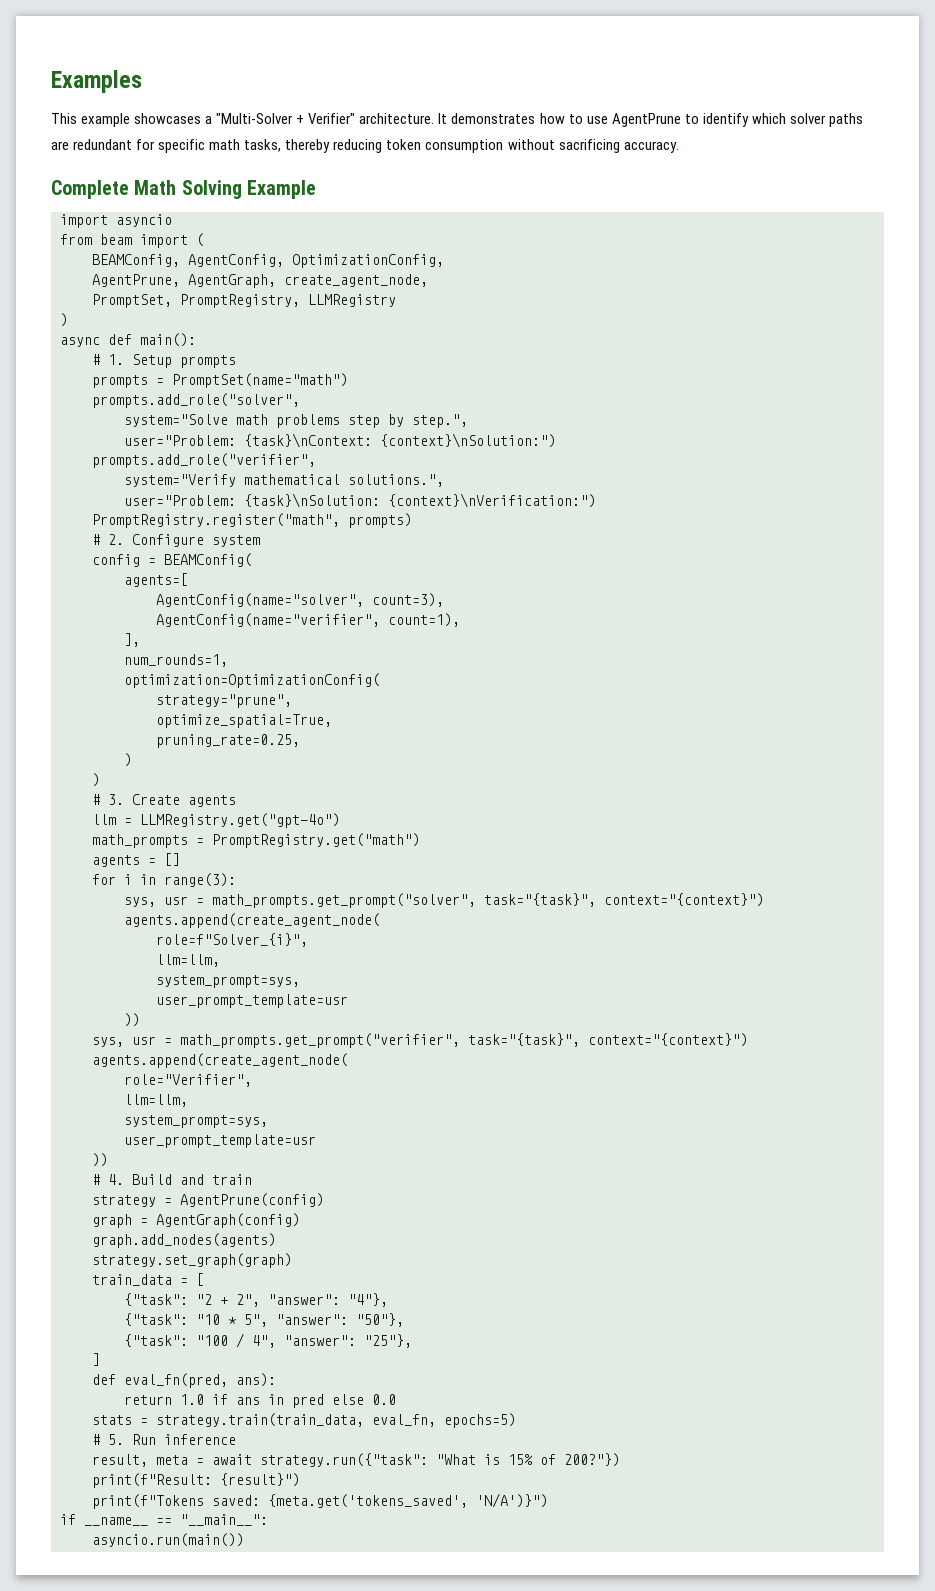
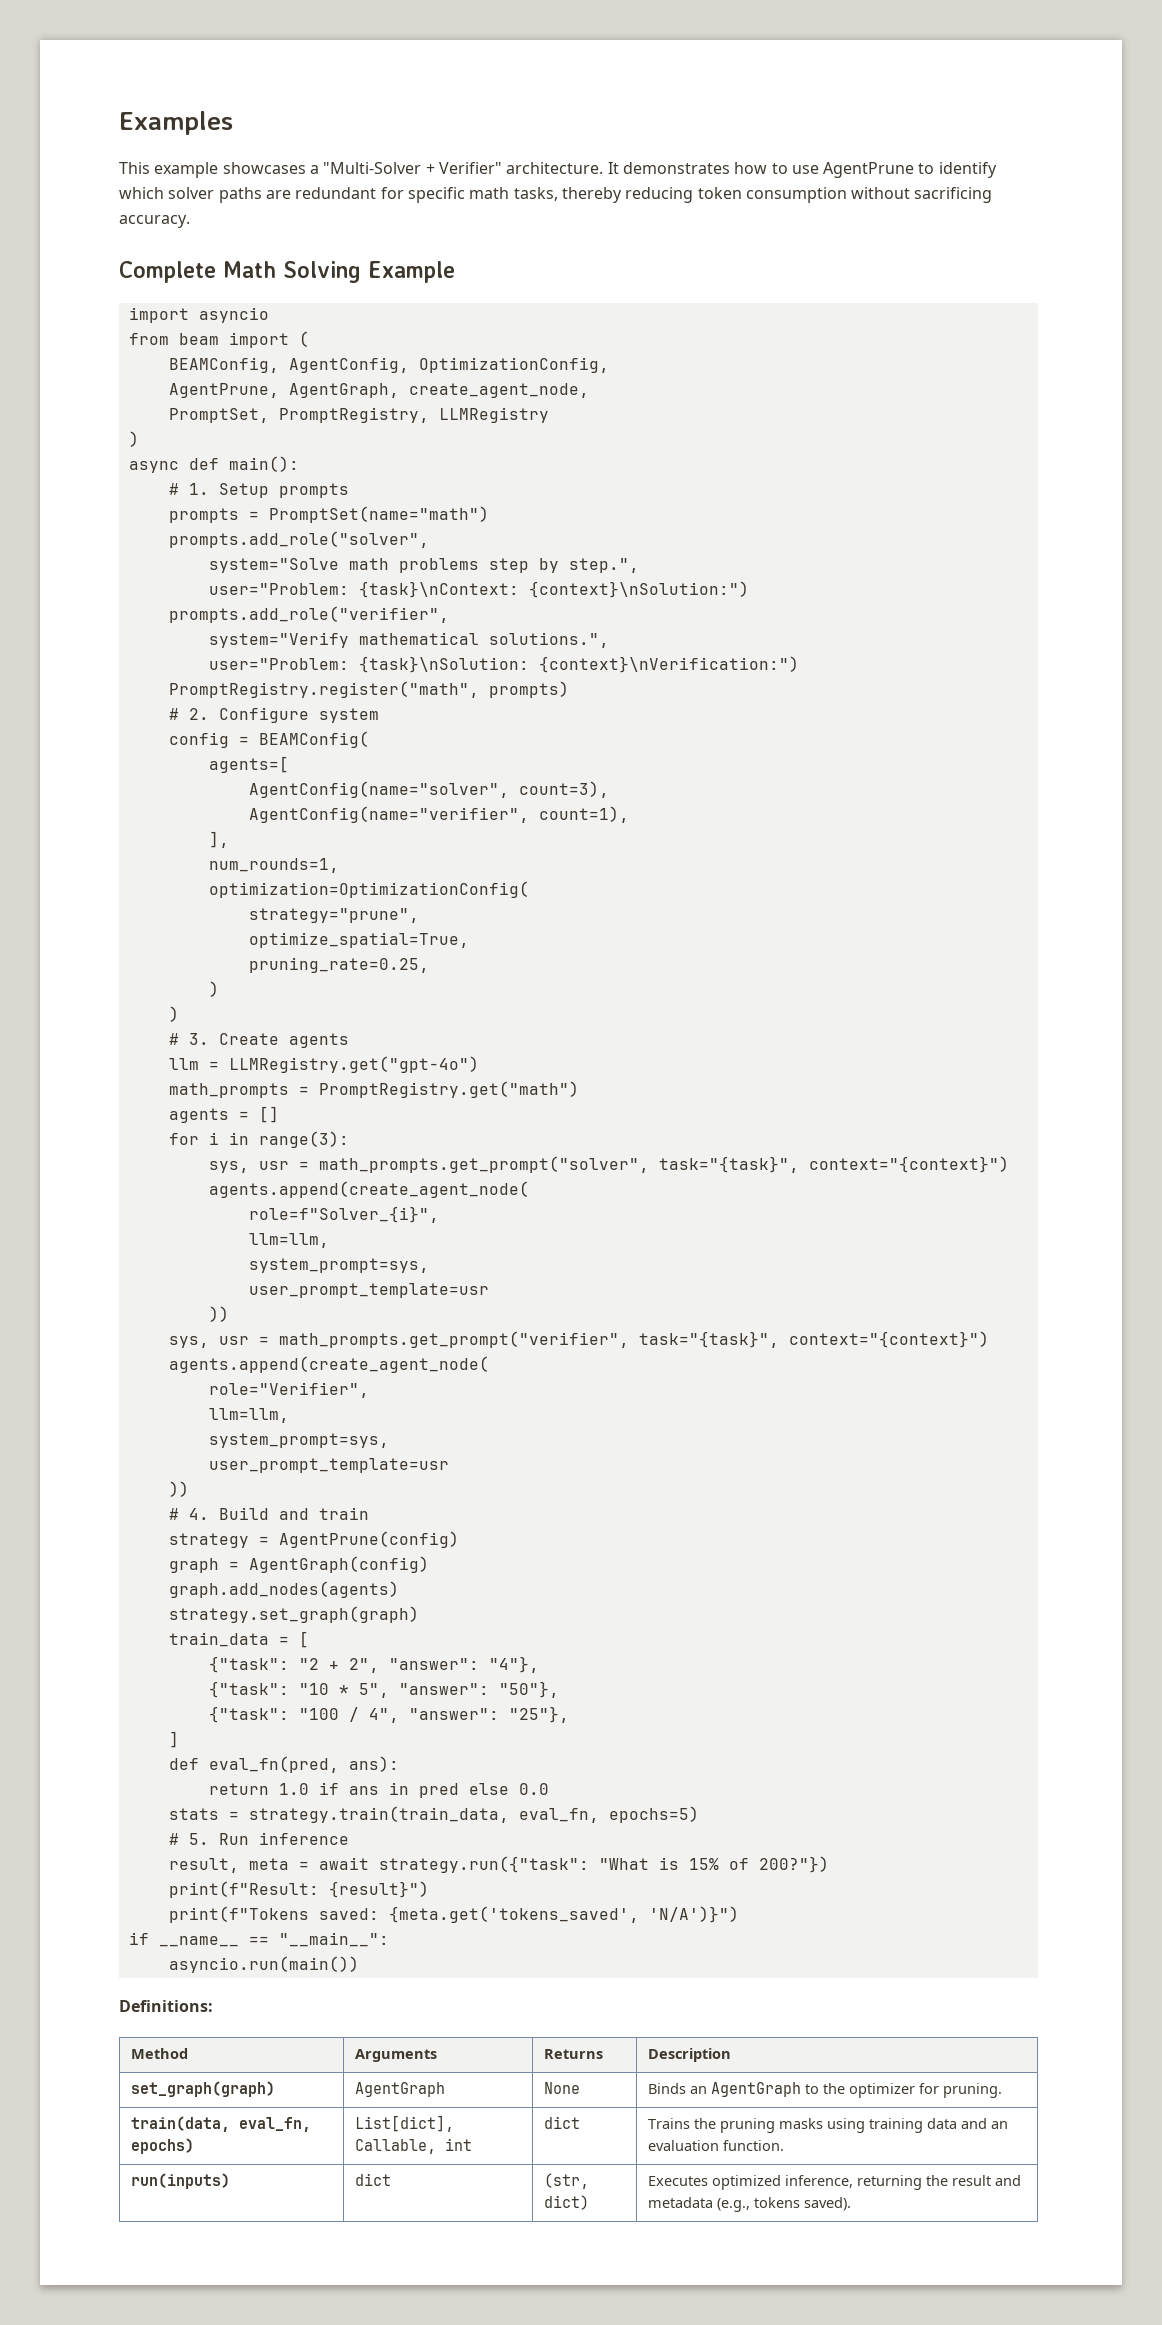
+ Definitions:
+ Method | Arguments | Returns | Description
+ set_graph(graph) | AgentGraph | None | Binds an AgentGraph to the optimizer for pruning.
+ train(data, eval_fn, epochs) | List[dict], Callable, int | dict | Trains the pruning masks using training data and an evaluation function.
+ run(inputs) | dict | (str, dict) | Executes optimized inference, returning the result and metadata (e.g., tokens saved).

